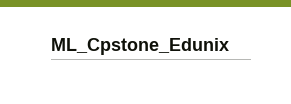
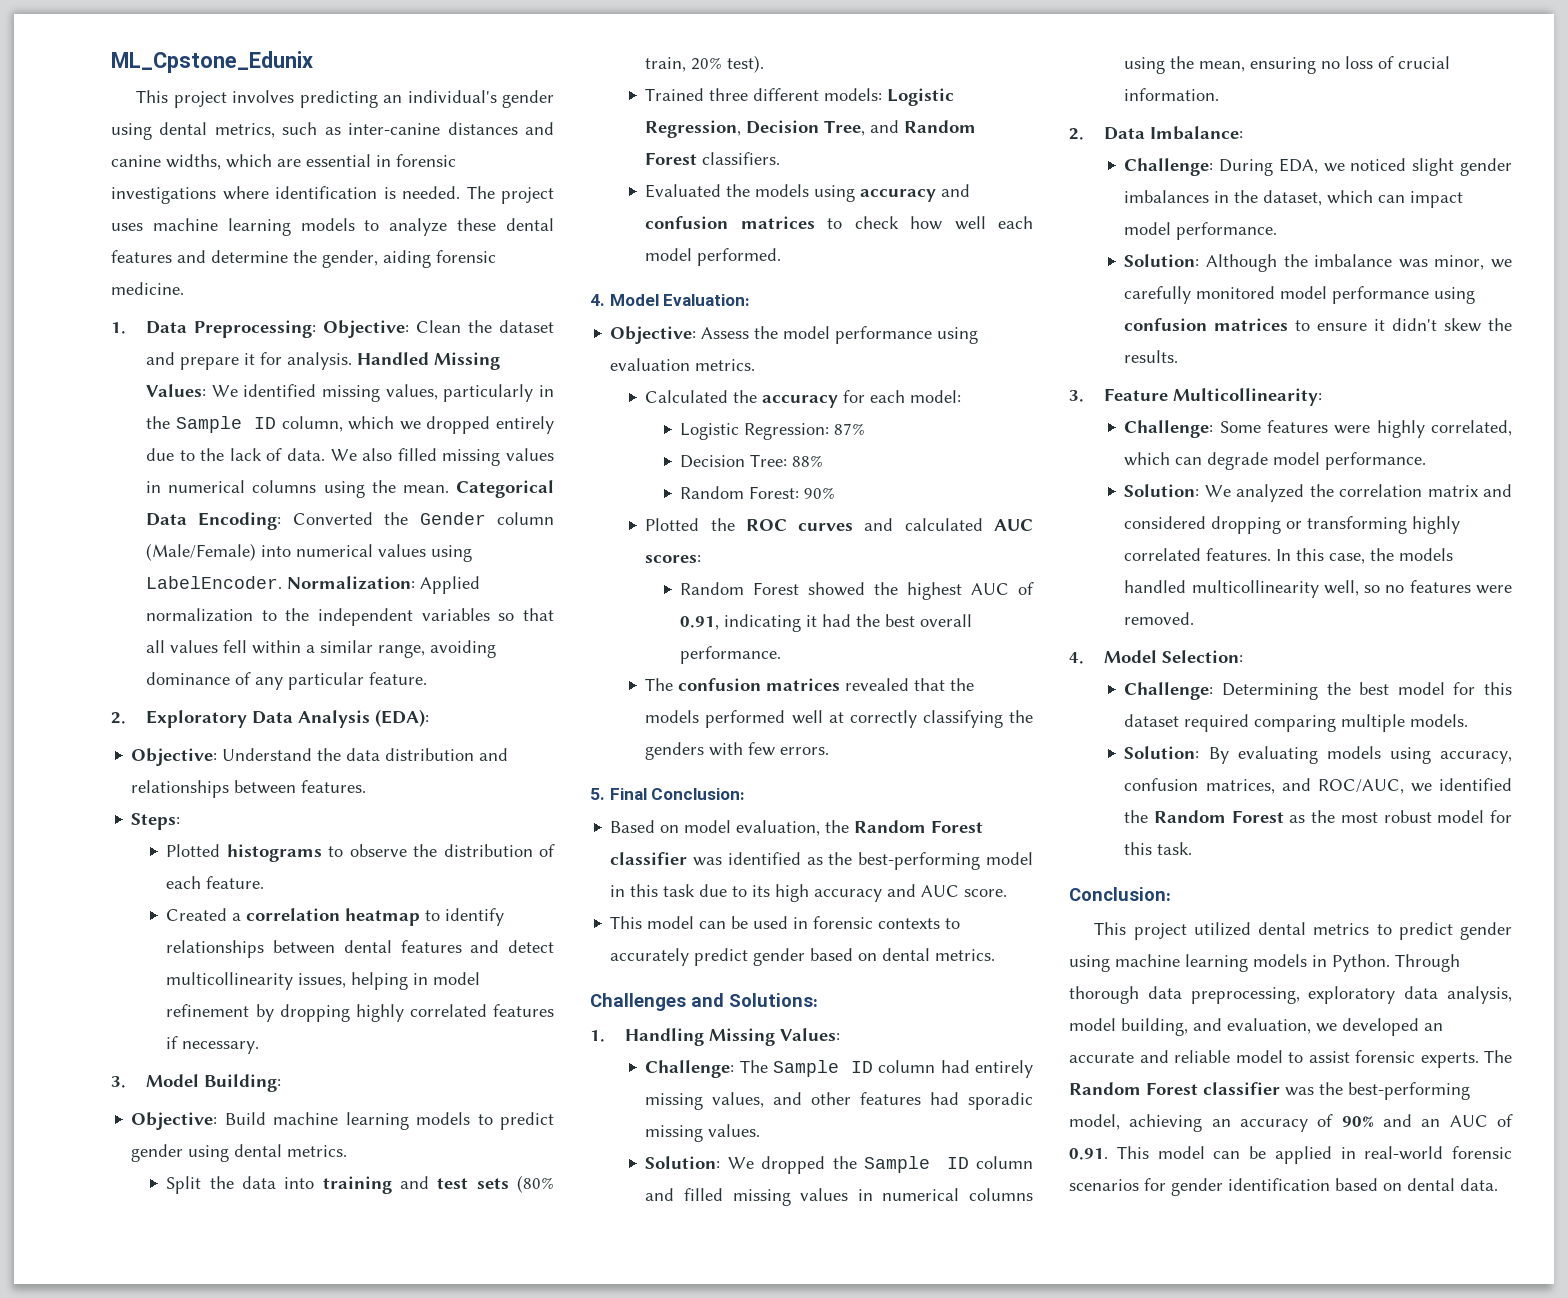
+ This project involves predicting an individual's gender using dental metrics, such as inter-canine distances and canine widths, which are essential in forensic investigations where identification is needed. The project uses machine learning models to analyze these dental features and determine the gender, aiding forensic medicine.
+ 1. Data Preprocessing: Objective: Clean the dataset and prepare it for analysis. Handled Missing Values: We identified missing values, particularly in the Sample ID column, which we dropped entirely due to the lack of data. We also filled missing values in numerical columns using the mean. Categorical Data Encoding: Converted the Gender column (Male/Female) into numerical values using LabelEncoder. Normalization: Applied normalization to the independent variables so that all values fell within a similar range, avoiding dominance of any particular feature.
+ 2. Exploratory Data Analysis (EDA):
+ Objective: Understand the data distribution and relationships between features.
+ Steps:
+ Plotted histograms to observe the distribution of each feature.
+ Created a correlation heatmap to identify relationships between dental features and detect multicollinearity issues, helping in model refinement by dropping highly correlated features if necessary.
+ 3. Model Building:
+ Objective: Build machine learning models to predict gender using dental metrics.
+ Split the data into training and test sets (80% train, 20% test).
+ Trained three different models: Logistic Regression, Decision Tree, and Random Forest classifiers.
+ Evaluated the models using accuracy and confusion matrices to check how well each model performed.
+ 4. Model Evaluation:
+ Objective: Assess the model performance using evaluation metrics.
+ Calculated the accuracy for each model:
+ Logistic Regression: 87%
+ Decision Tree: 88%
+ Random Forest: 90%
+ Plotted the ROC curves and calculated AUC scores:
+ Random Forest showed the highest AUC of 0.91, indicating it had the best overall performance.
+ The confusion matrices revealed that the models performed well at correctly classifying the genders with few errors.
+ 5. Final Conclusion:
+ Based on model evaluation, the Random Forest classifier was identified as the best-performing model in this task due to its high accuracy and AUC score.
+ This model can be used in forensic contexts to accurately predict gender based on dental metrics.
+ Challenges and Solutions:
+ 1. Handling Missing Values:
+ Challenge: The Sample ID column had entirely missing values, and other features had sporadic missing values.
+ Solution: We dropped the Sample ID column and filled missing values in numerical columns using the mean, ensuring no loss of crucial information.
+ 2. Data Imbalance:
+ Challenge: During EDA, we noticed slight gender imbalances in the dataset, which can impact model performance.
+ Solution: Although the imbalance was minor, we carefully monitored model performance using confusion matrices to ensure it didn't skew the results.
+ 3. Feature Multicollinearity:
+ Challenge: Some features were highly correlated, which can degrade model performance.
+ Solution: We analyzed the correlation matrix and considered dropping or transforming highly correlated features. In this case, the models handled multicollinearity well, so no features were removed.
+ 4. Model Selection:
+ Challenge: Determining the best model for this dataset required comparing multiple models.
+ Solution: By evaluating models using accuracy, confusion matrices, and ROC/AUC, we identified the Random Forest as the most robust model for this task.
+ Conclusion:
+ This project utilized dental metrics to predict gender using machine learning models in Python. Through thorough data preprocessing, exploratory data analysis, model building, and evaluation, we developed an accurate and reliable model to assist forensic experts. The Random Forest classifier was the best-performing model, achieving an accuracy of 90% and an AUC of 0.91. This model can be applied in real-world forensic scenarios for gender identification based on dental data.

